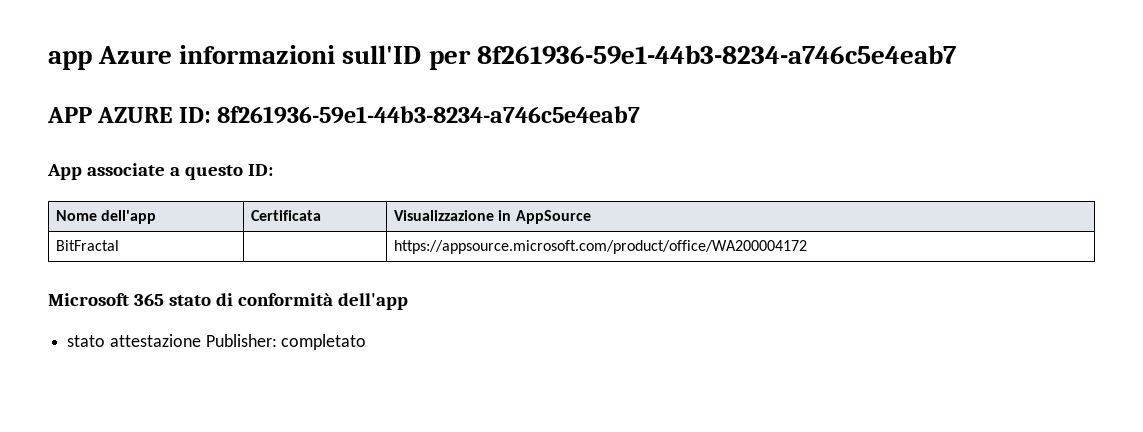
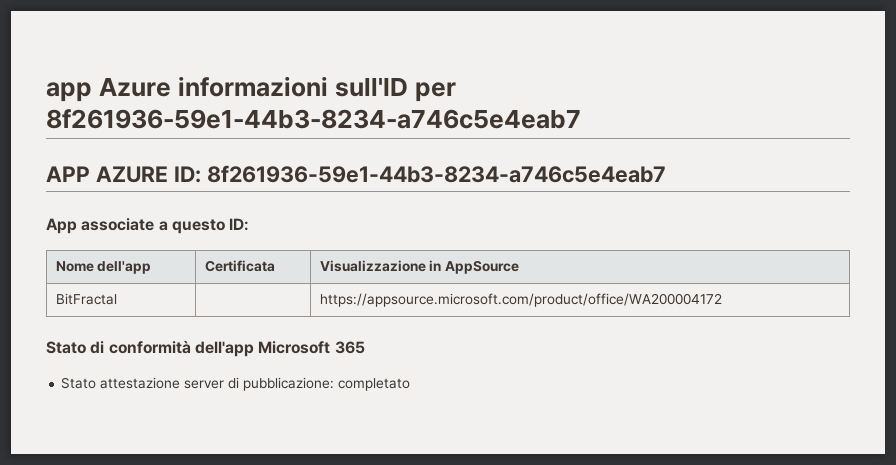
- Microsoft 365 stato di conformità dell'app
- stato attestazione Publisher: completato
+ Stato di conformità dell'app Microsoft 365
+ Stato attestazione server di pubblicazione: completato

